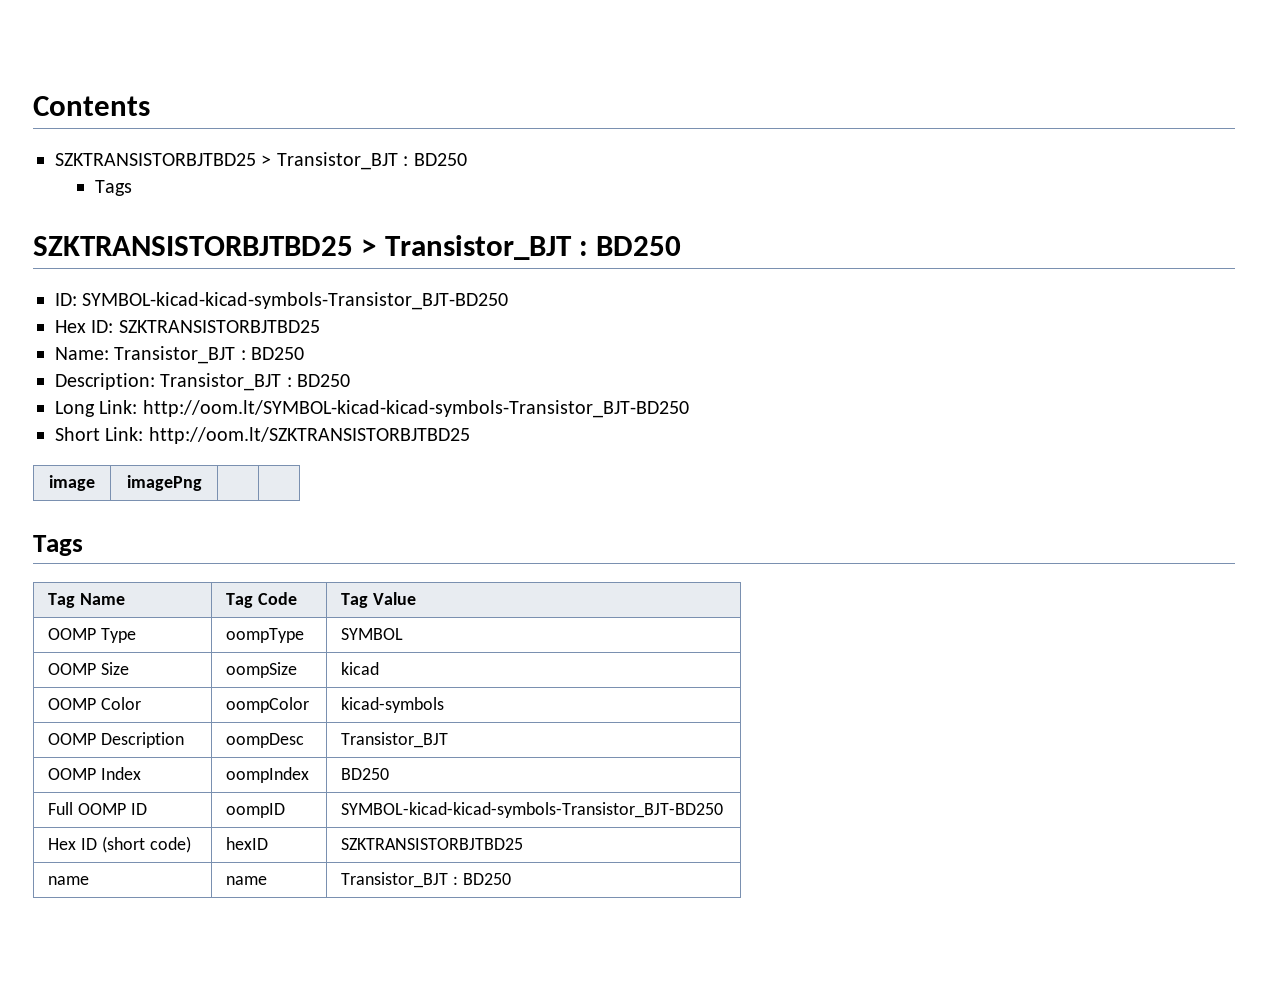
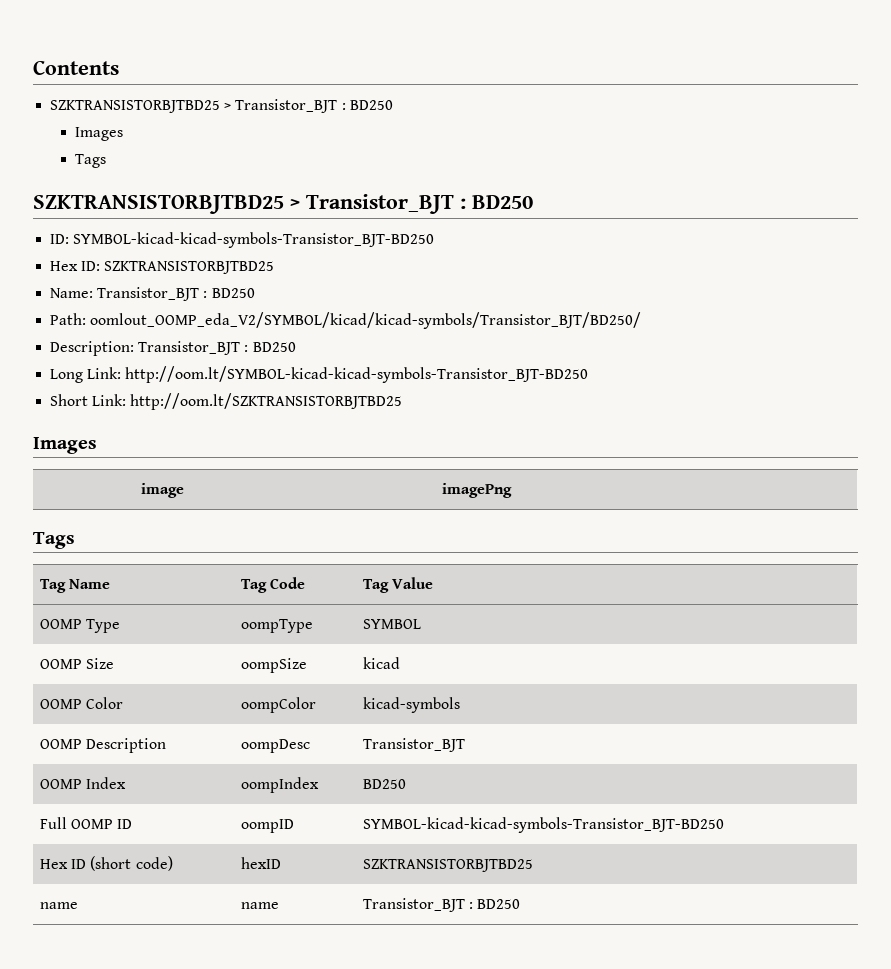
  Contents
  SZKTRANSISTORBJTBD25 > Transistor_BJT : BD250
+ Images
+ Path: oomlout_OOMP_eda_V2/SYMBOL/kicad/kicad-symbols/Transistor_BJT/BD250/
  Short Link: http://oom.lt/SZKTRANSISTORBJTBD25
+ Images

